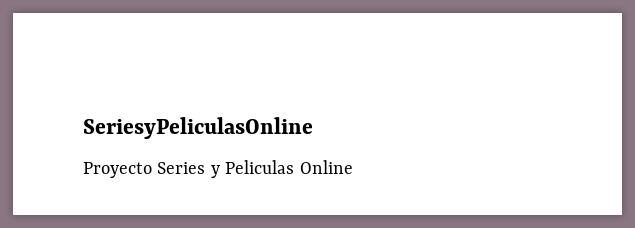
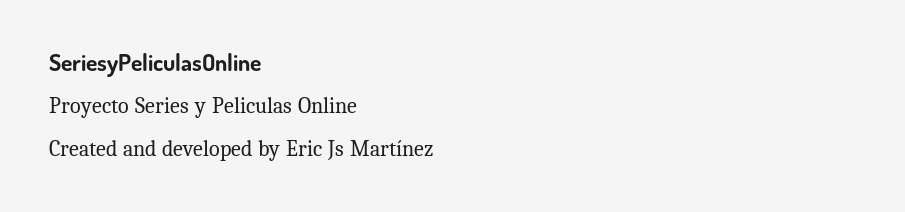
+ Created and developed by Eric Js Martínez

